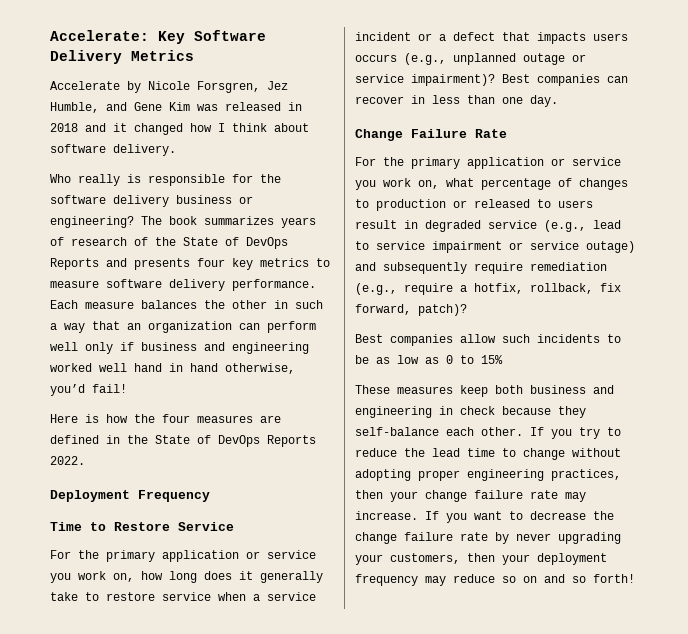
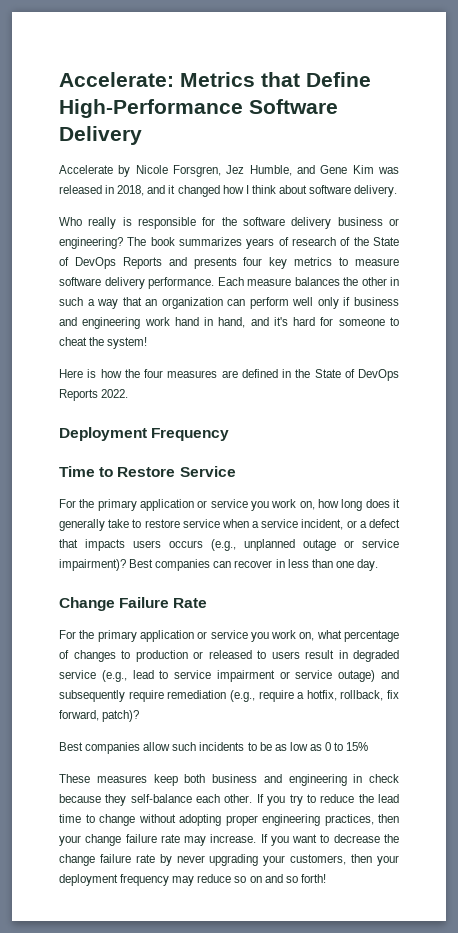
- Accelerate: Key Software Delivery Metrics
+ Accelerate: Metrics that Define High-Performance Software Delivery
- Accelerate by Nicole Forsgren, Jez Humble, and Gene Kim was released in 2018 and it changed how I think about software delivery.
+ Accelerate by Nicole Forsgren, Jez Humble, and Gene Kim was released in 2018, and it changed how I think about software delivery.
- Each measure balances the other in such a way that an organization can perform well only if business and engineering worked well hand in hand otherwise, you’d fail!
+ Each measure balances the other in such a way that an organization can perform well only if business and engineering work hand in hand, and it's hard for someone to cheat the system!
- For the primary application or service you work on, how long does it generally take to restore service when a service incident or a defect that impacts users occurs (e.g., unplanned outage or service impairment)?
+ For the primary application or service you work on, how long does it generally take to restore service when a service incident, or a defect that impacts users occurs (e.g., unplanned outage or service impairment)?

